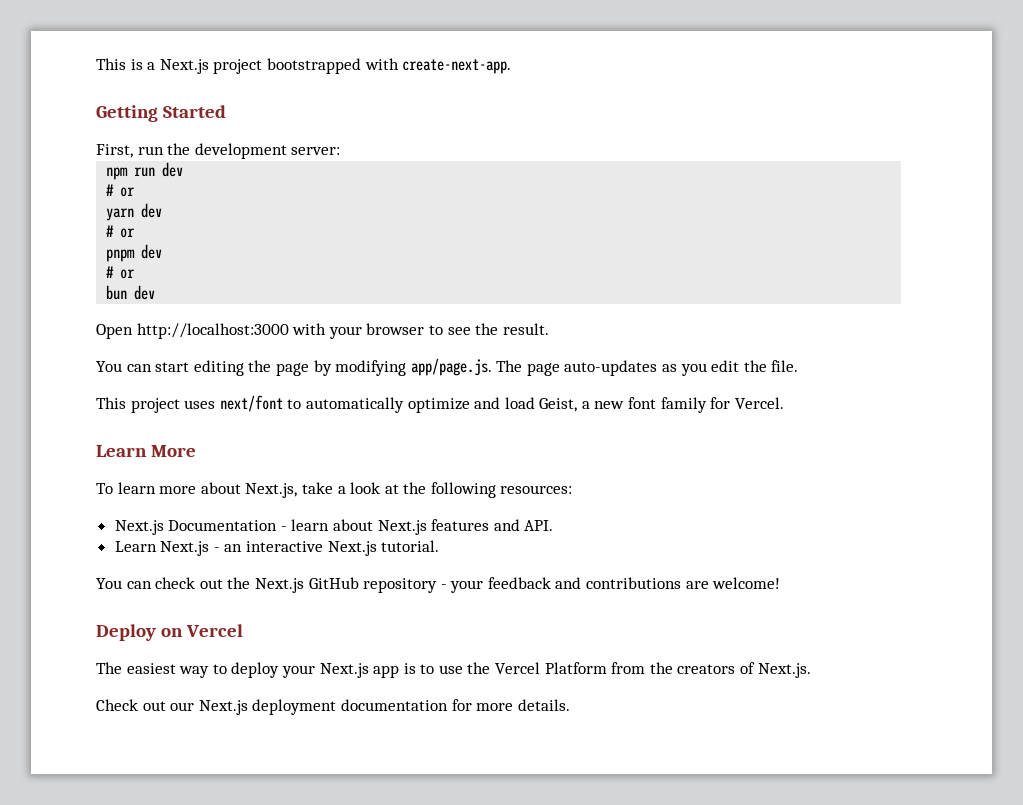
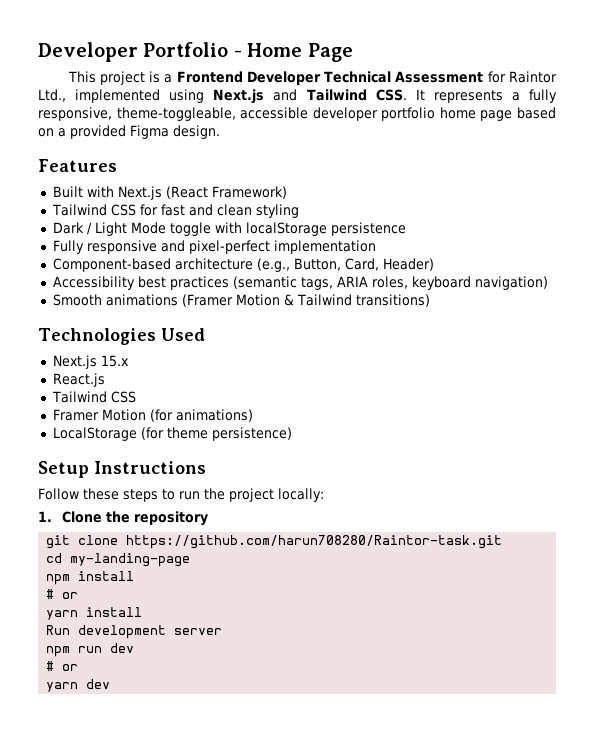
- This is a Next.js project bootstrapped with create-next-app.
- Getting Started
- First, run the development server:
+ Developer Portfolio - Home Page
+ This project is a Frontend Developer Technical Assessment for Raintor Ltd., implemented using Next.js and Tailwind CSS. It represents a fully responsive, theme-toggleable, accessible developer portfolio home page based on a provided Figma design.
+ Features
+ Built with Next.js (React Framework)
+ Tailwind CSS for fast and clean styling
+ Dark / Light Mode toggle with localStorage persistence
+ Fully responsive and pixel-perfect implementation
+ Component-based architecture (e.g., Button, Card, Header)
+ Accessibility best practices (semantic tags, ARIA roles, keyboard navigation)
+ Smooth animations (Framer Motion & Tailwind transitions)
+ Technologies Used
+ Next.js 15.x
+ React.js
+ Tailwind CSS
+ Framer Motion (for animations)
+ LocalStorage (for theme persistence)
+ Setup Instructions
+ Follow these steps to run the project locally:
+ 1. Clone the repository
+ git clone https://github.com/harun708280/Raintor-task.git
+ cd my-landing-page
+ npm install
+ # or
+ yarn install
+ Run development server
  yarn dev
- # or
- pnpm dev
- # or
- bun dev
- Open http://localhost:3000 with your browser to see the result.
- You can start editing the page by modifying app/page.js. The page auto-updates as you edit the file.
- This project uses next/font to automatically optimize and load Geist, a new font family for Vercel.
- Learn More
- To learn more about Next.js, take a look at the following resources:
- Next.js Documentation - learn about Next.js features and API.
- Learn Next.js - an interactive Next.js tutorial.
- You can check out the Next.js GitHub repository - your feedback and contributions are welcome!
- Deploy on Vercel
- The easiest way to deploy your Next.js app is to use the Vercel Platform from the creators of Next.js.
- Check out our Next.js deployment documentation for more details.

